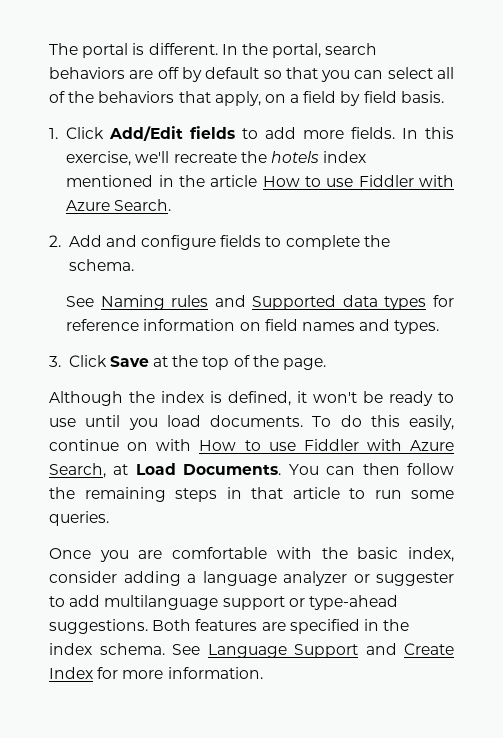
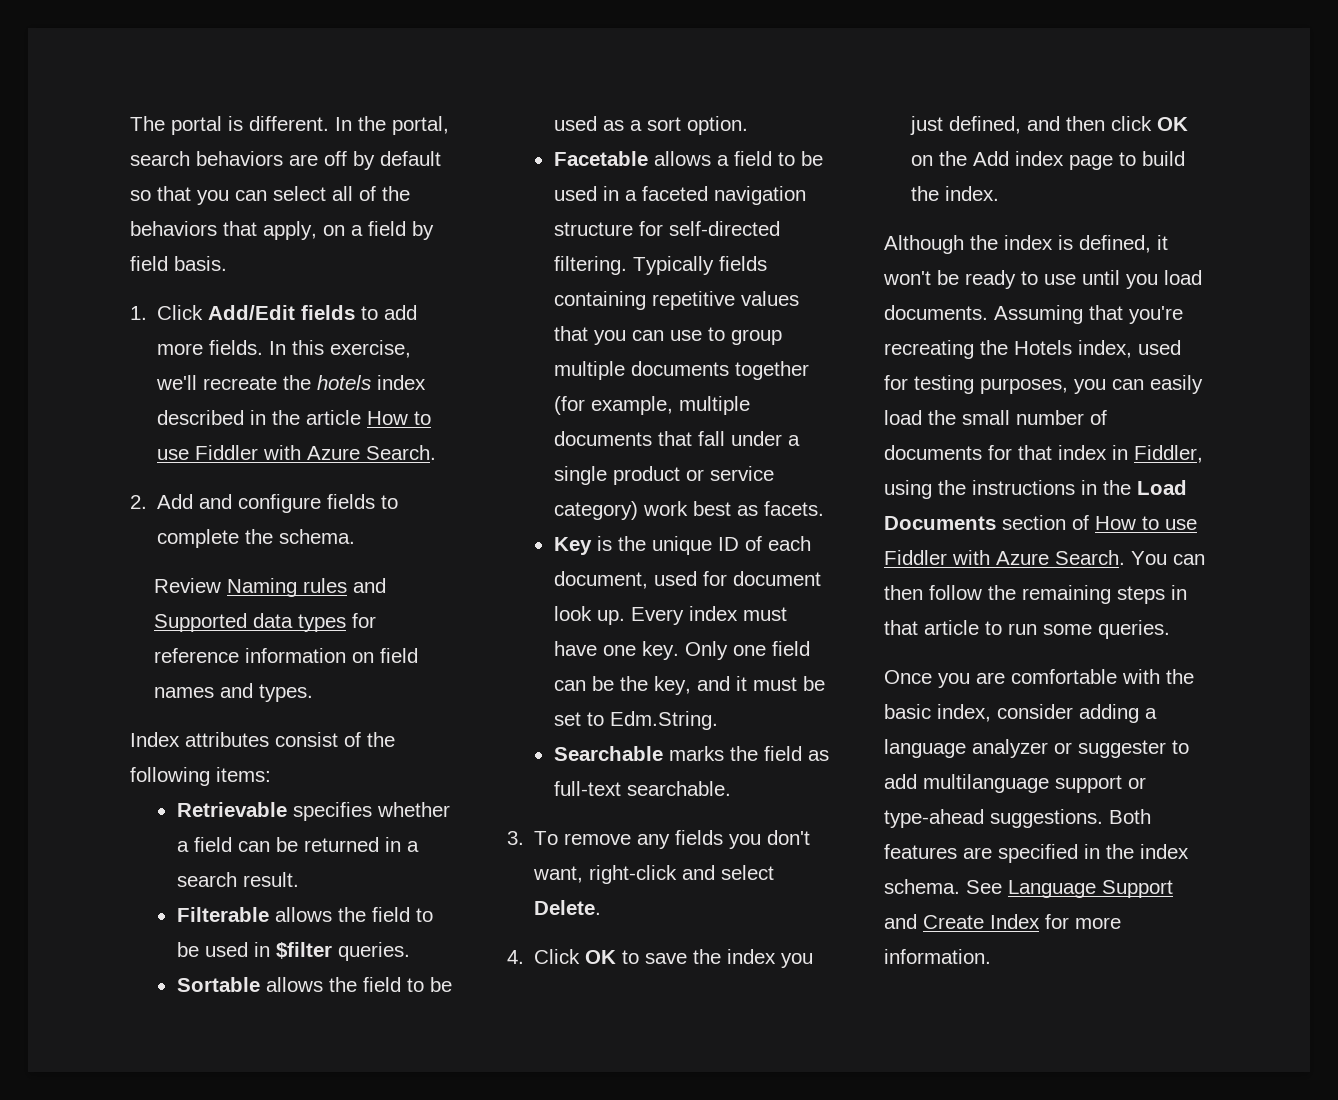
- In this exercise, we'll recreate the hotels index mentioned in the article How to use Fiddler with Azure Search.
+ In this exercise, we'll recreate the hotels index described in the article How to use Fiddler with Azure Search.
- See Naming rules and Supported data types for reference information on field names and types.
+ Review Naming rules and Supported data types for reference information on field names and types.
- 3. Click Save at the top of the page.
+ Index attributes consist of the following items:
+ Retrievable specifies whether a field can be returned in a search result.
+ Filterable allows the field to be used in $filter queries.
+ Sortable allows the field to be used as a sort option.
+ Facetable allows a field to be used in a faceted navigation structure for self-directed filtering. Typically fields containing repetitive values that you can use to group multiple documents together (for example, multiple documents that fall under a single product or service category) work best as facets.
+ Key is the unique ID of each document, used for document look up. Every index must have one key. Only one field can be the key, and it must be set to Edm.String.
+ Searchable marks the field as full-text searchable.
+ 3. To remove any fields you don't want, right-click and select Delete.
+ 4. Click OK to save the index you just defined, and then click OK on the Add index page to build the index.
- To do this easily, continue on with How to use Fiddler with Azure Search, at Load Documents.
+ Assuming that you're recreating the Hotels index, used for testing purposes, you can easily load the small number of documents for that index in Fiddler, using the instructions in the Load Documents section of How to use Fiddler with Azure Search.

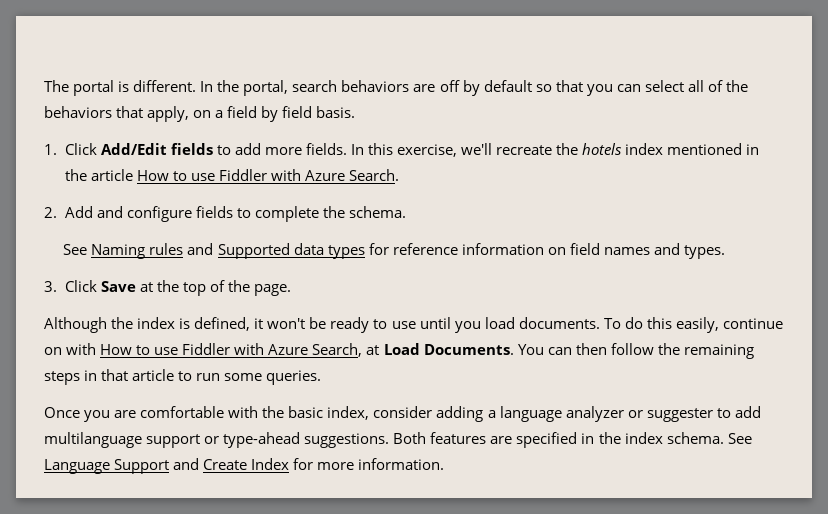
- In this exercise, we'll recreate the hotels index described in the article How to use Fiddler with Azure Search.
+ In this exercise, we'll recreate the hotels index mentioned in the article How to use Fiddler with Azure Search.
- Review Naming rules and Supported data types for reference information on field names and types.
+ See Naming rules and Supported data types for reference information on field names and types.
- Index attributes consist of the following items:
- Retrievable specifies whether a field can be returned in a search result.
- Filterable allows the field to be used in $filter queries.
- Sortable allows the field to be used as a sort option.
- Facetable allows a field to be used in a faceted navigation structure for self-directed filtering. Typically fields containing repetitive values that you can use to group multiple documents together (for example, multiple documents that fall under a single product or service category) work best as facets.
- Key is the unique ID of each document, used for document look up. Every index must have one key. Only one field can be the key, and it must be set to Edm.String.
- Searchable marks the field as full-text searchable.
- 3. To remove any fields you don't want, right-click and select Delete.
- 4. Click OK to save the index you just defined, and then click OK on the Add index page to build the index.
+ 3. Click Save at the top of the page.
- Assuming that you're recreating the Hotels index, used for testing purposes, you can easily load the small number of documents for that index in Fiddler, using the instructions in the Load Documents section of How to use Fiddler with Azure Search.
+ To do this easily, continue on with How to use Fiddler with Azure Search, at Load Documents.

